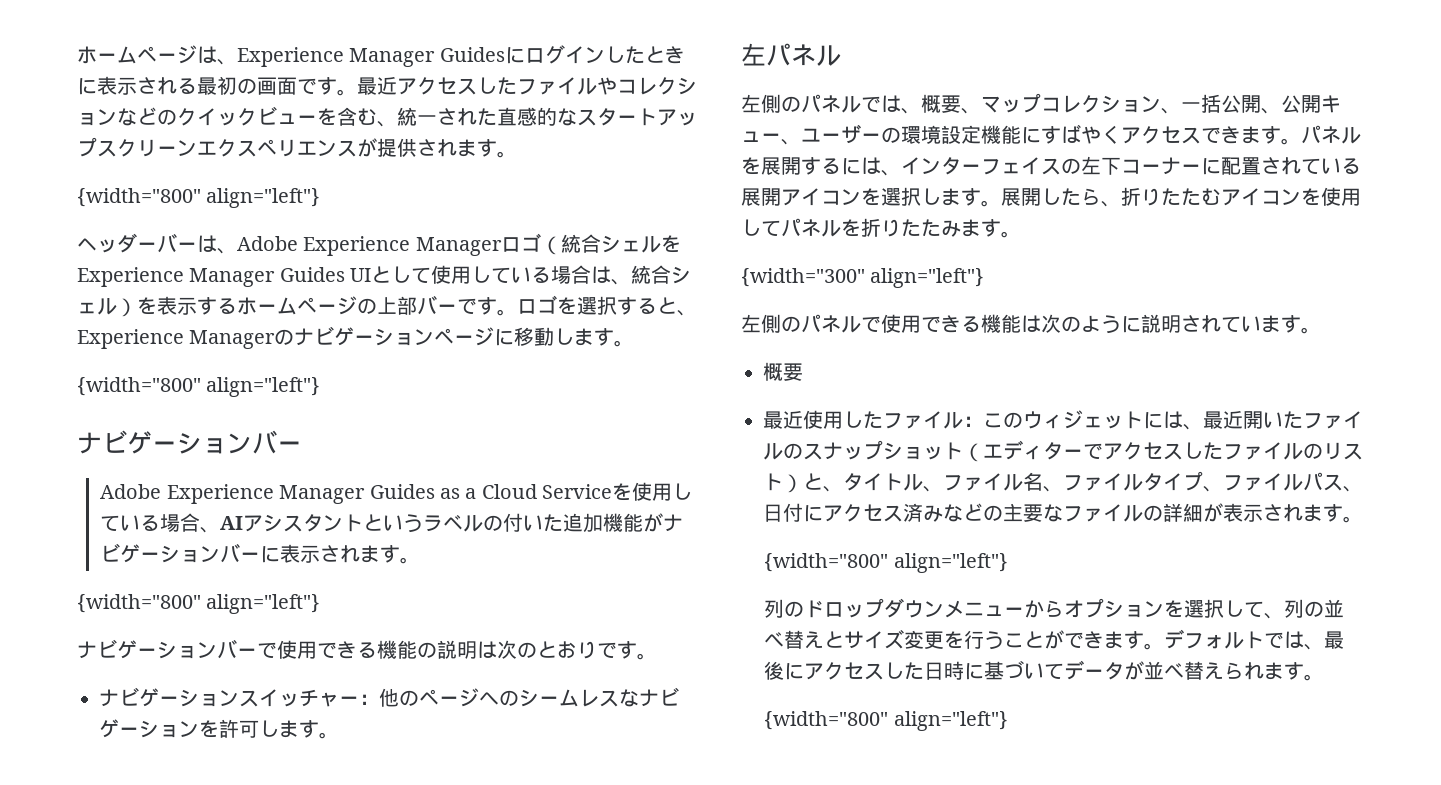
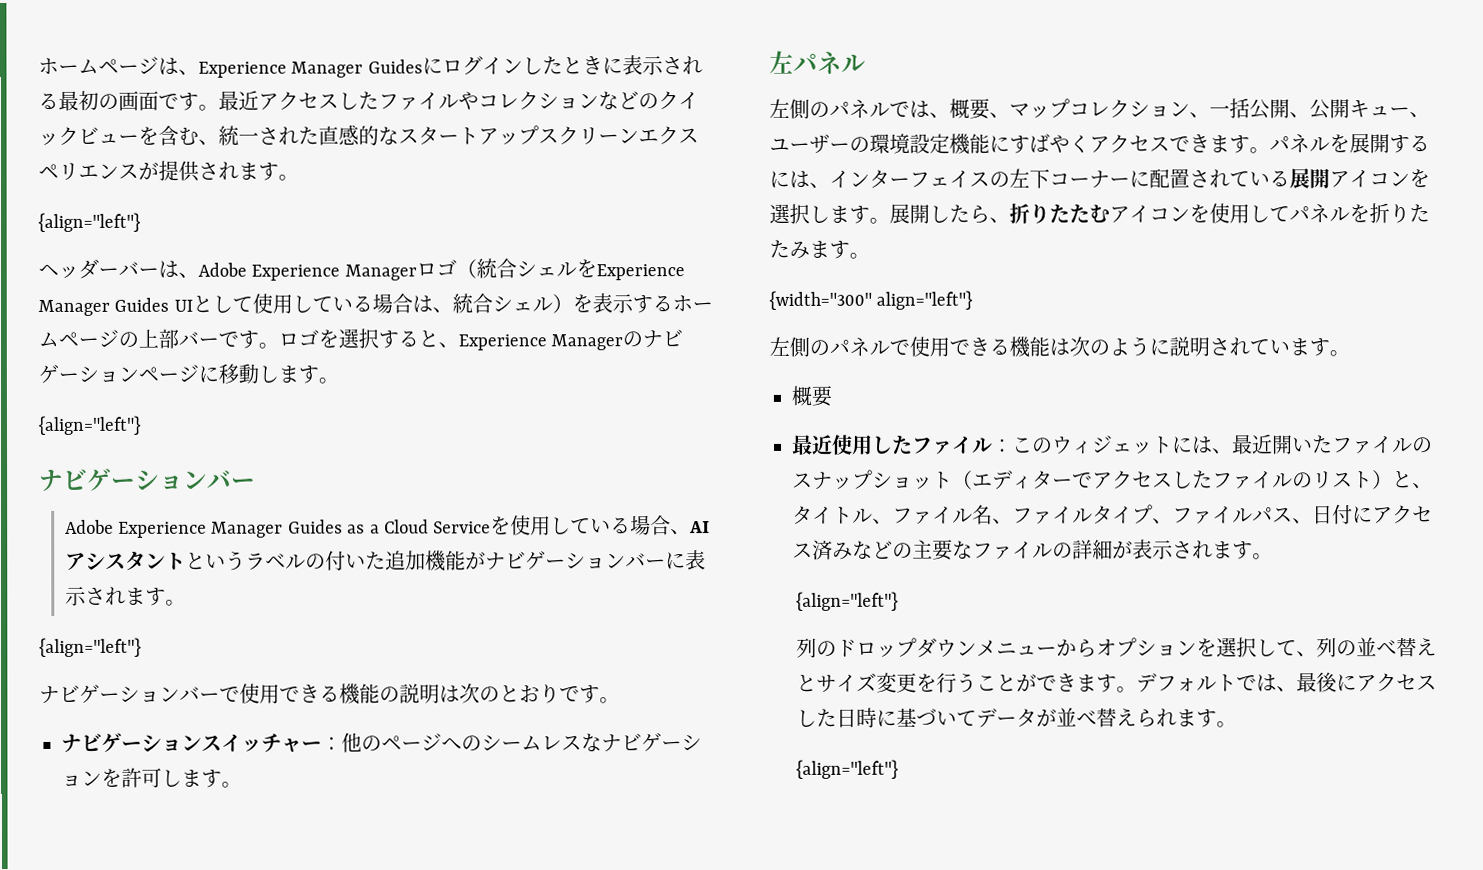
  最近アクセスしたファイルやコレクションなどのクイックビューを含む、統一された直感的なスタートアップスクリーンエクスペリエンスが提供されます。
- {width="800" align="left"}
+ {align="left"}
  ロゴを選択すると、Experience Managerのナビゲーションページに移動します。
- {width="800" align="left"}
+ {align="left"}
  Adobe Experience Manager Guides as a Cloud Serviceを使用している場合、AIアシスタントというラベルの付いた追加機能がナビゲーションバーに表示されます。
- {width="800" align="left"}
+ {align="left"}
  最近使用したファイル：このウィジェットには、最近開いたファイルのスナップショット（エディターでアクセスしたファイルのリスト）と、タイトル、ファイル名、ファイルタイプ、ファイルパス、日付にアクセス済みなどの主要なファイルの詳細が表示されます。
- {width="800" align="left"}
+ {align="left"}
  デフォルトでは、最後にアクセスした日時に基づいてデータが並べ替えられます。
- {width="800" align="left"}
+ {align="left"}

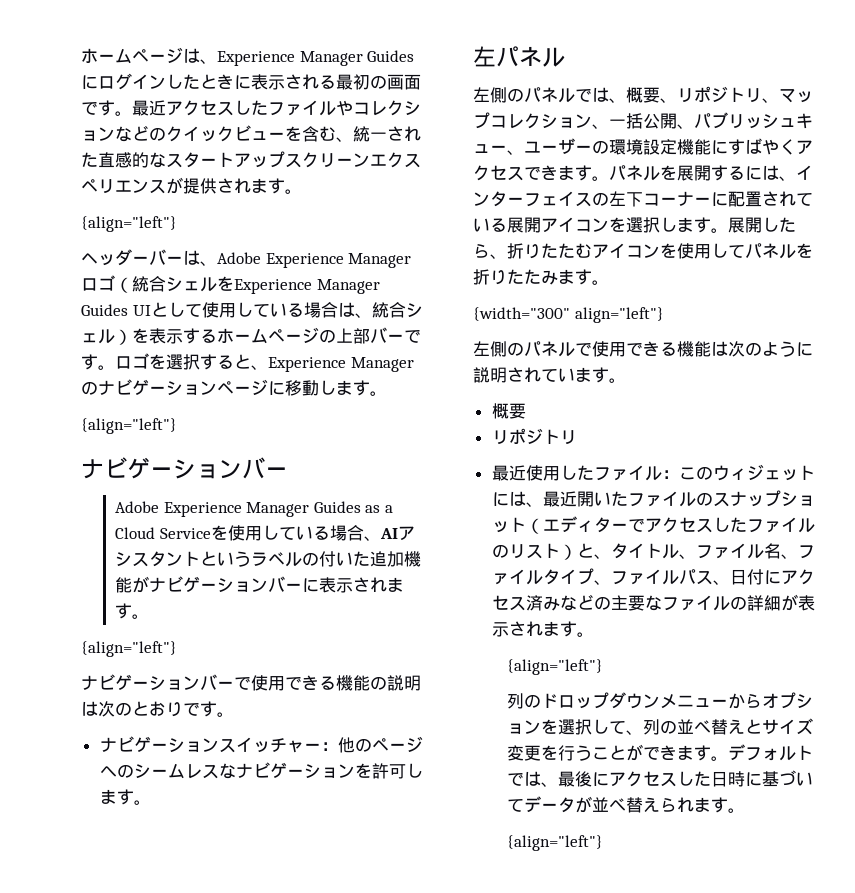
- 左側のパネルでは、概要、マップコレクション、一括公開、公開キュー、ユーザーの環境設定機能にすばやくアクセスできます。
+ 左側のパネルでは、概要、リポジトリ、マップコレクション、一括公開、パブリッシュキュー、ユーザーの環境設定機能にすばやくアクセスできます。
  左側のパネルで使用できる機能は次のように説明されています。
  概要
+ リポジトリ

